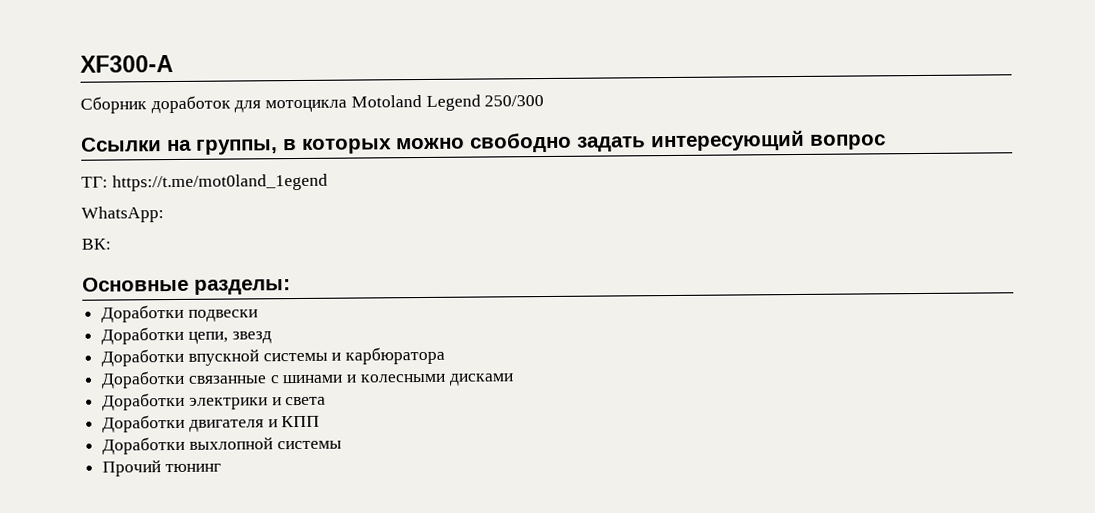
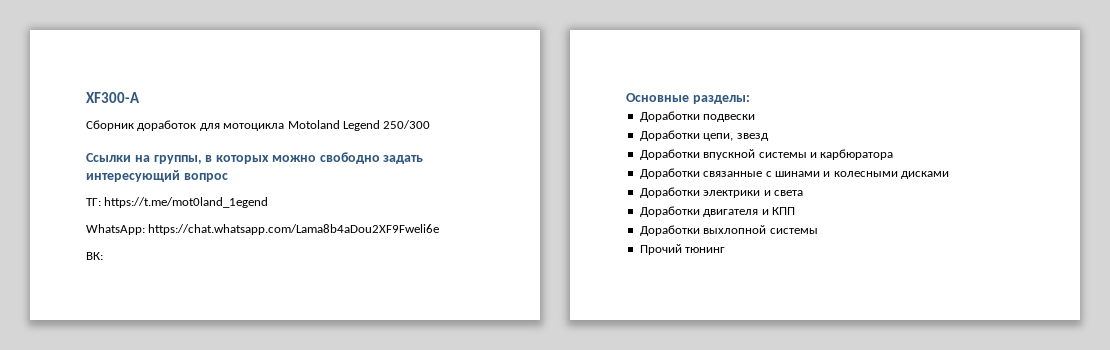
- WhatsApp:
+ WhatsApp: https://chat.whatsapp.com/Lama8b4aDou2XF9Fweli6e

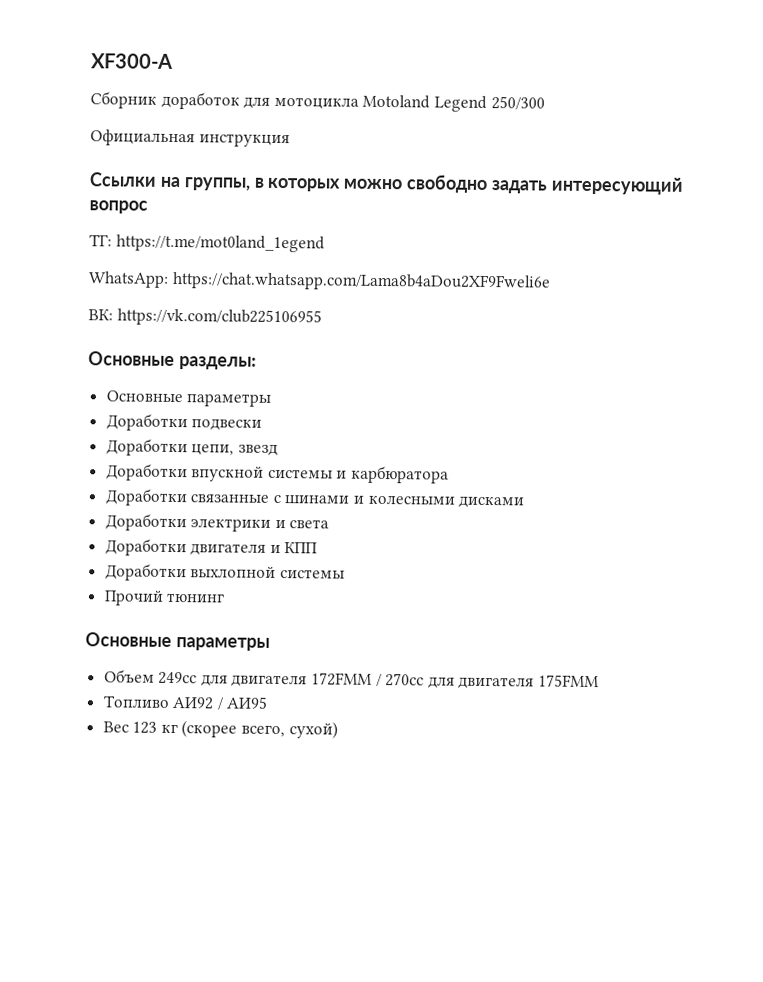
+ Официальная инструкция
- ВК:
+ ВК: https://vk.com/club225106955
  Основные разделы:
+ Основные параметры
  Прочий тюнинг
+ Основные параметры
+ Объем 249сс для двигателя 172FMM / 270сс для двигателя 175FMM
+ Топливо АИ92 / АИ95
+ Вес 123 кг (скорее всего, сухой)

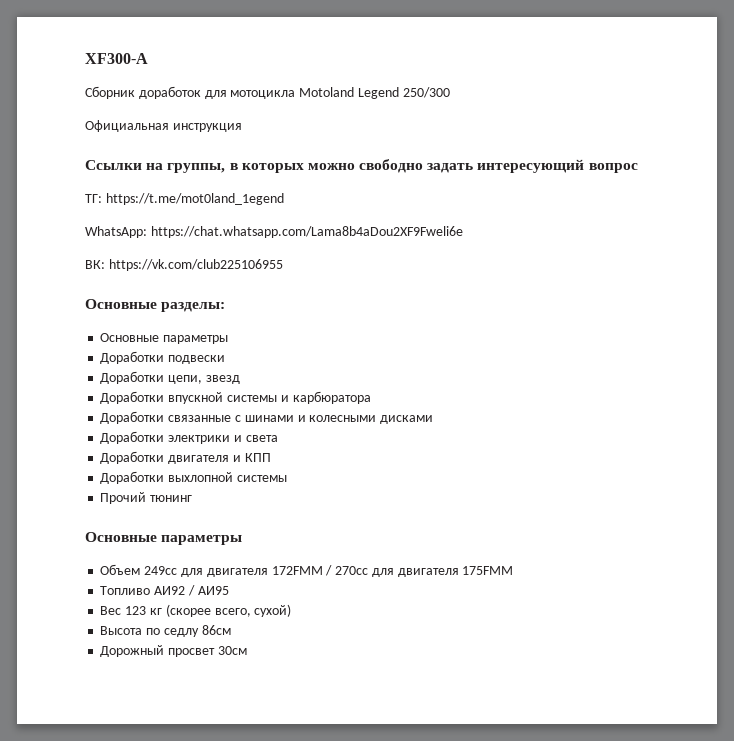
+ Высота по седлу 86см
+ Дорожный просвет 30см

